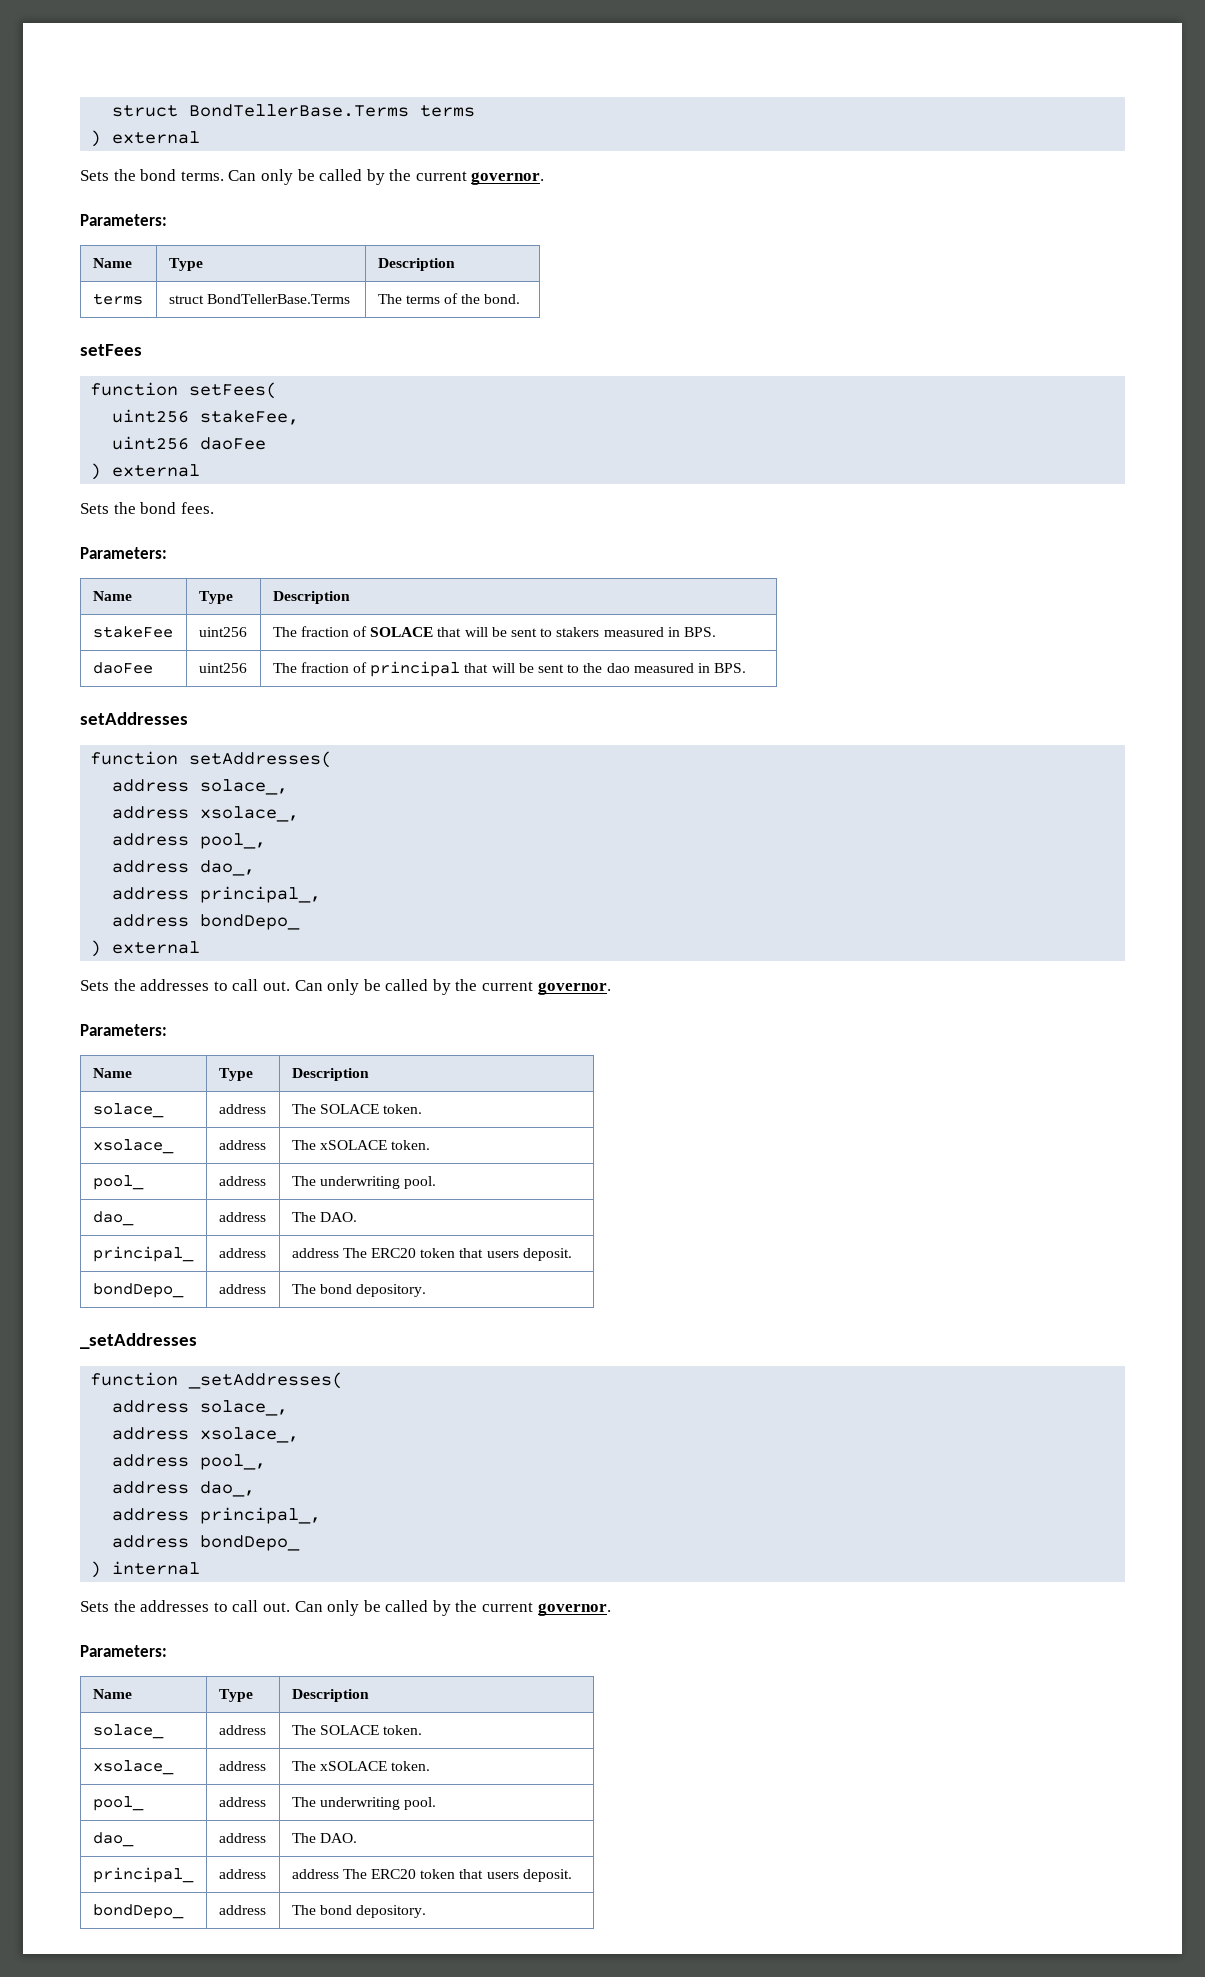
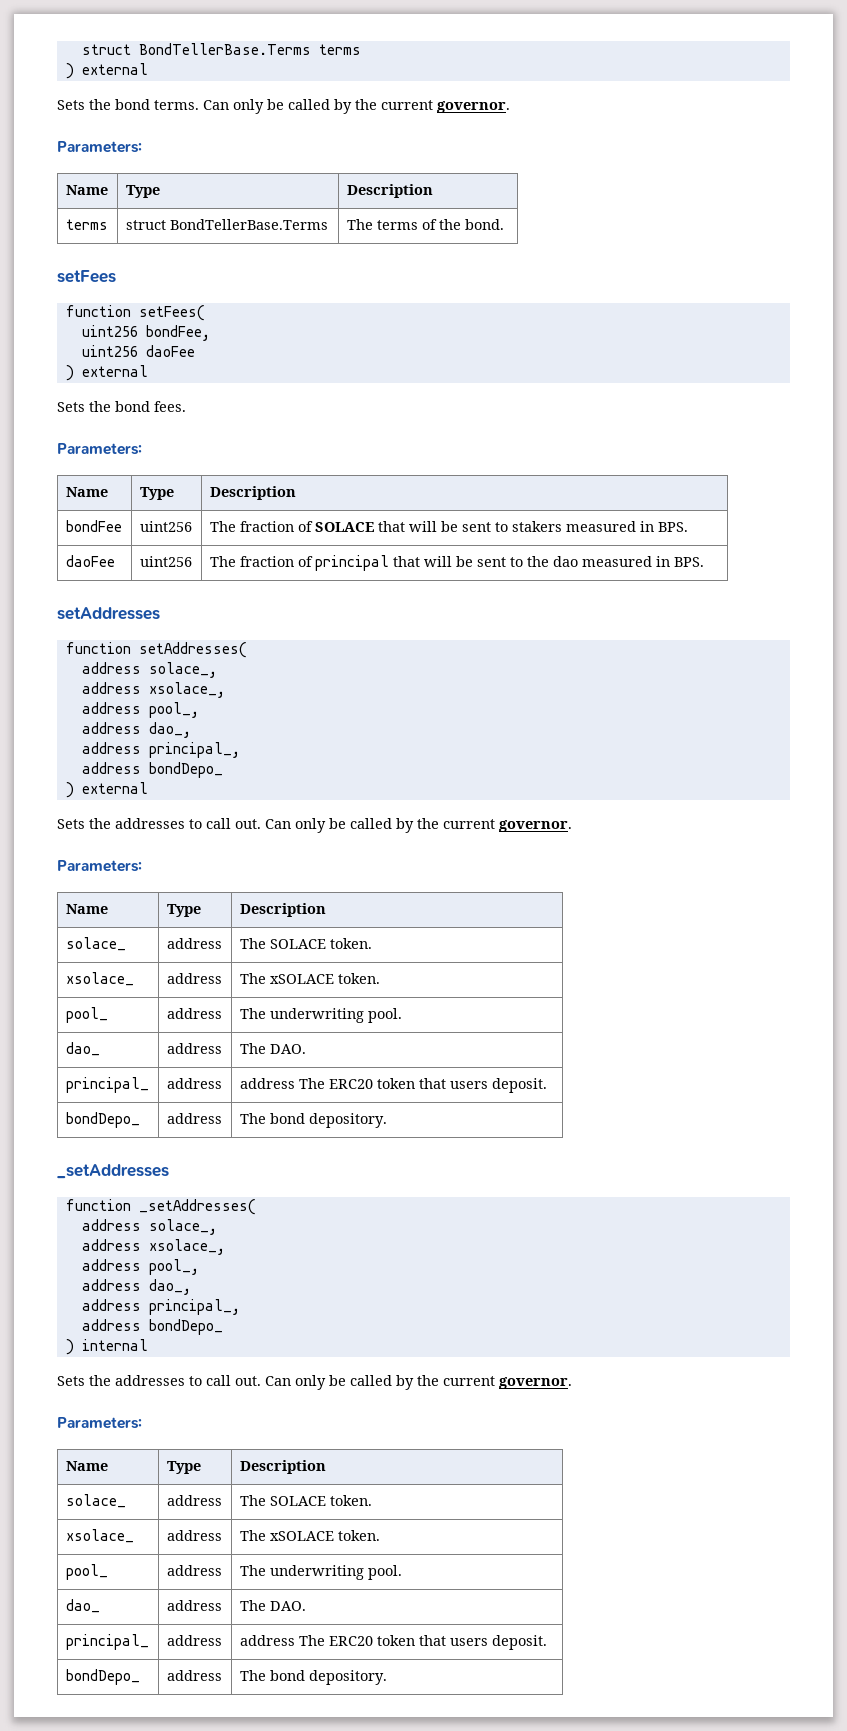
- uint256 stakeFee,
+ uint256 bondFee,
- stakeFee | uint256 | The fraction of SOLACE that will be sent to stakers measured in BPS.
+ bondFee | uint256 | The fraction of SOLACE that will be sent to stakers measured in BPS.

